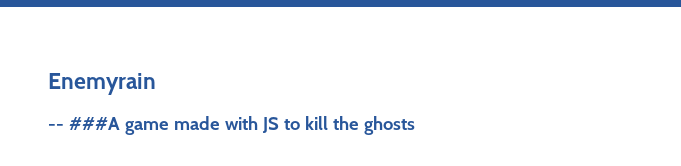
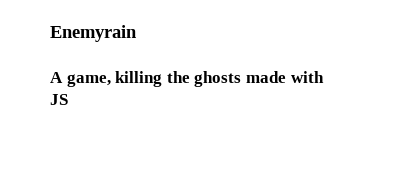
- -- ###A game made with JS to kill the ghosts
+ A game, killing the ghosts made with JS

